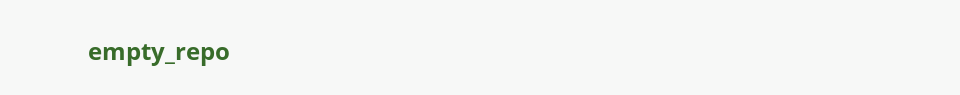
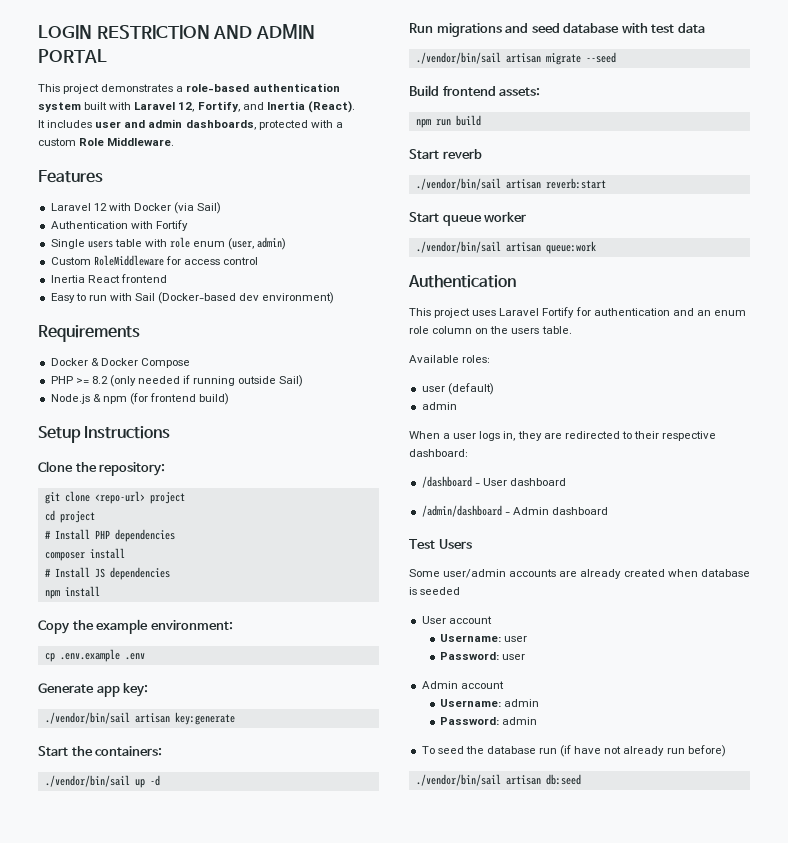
- empty_repo
+ LOGIN RESTRICTION AND ADMIN PORTAL
+ This project demonstrates a role-based authentication system built with Laravel 12, Fortify, and Inertia (React).
+ It includes user and admin dashboards, protected with a custom Role Middleware.
+ Features
+ Laravel 12 with Docker (via Sail)
+ Authentication with Fortify
+ Single users table with role enum (user, admin)
+ Custom RoleMiddleware for access control
+ Inertia React frontend
+ Easy to run with Sail (Docker-based dev environment)
+ Requirements
+ Docker & Docker Compose
+ PHP >= 8.2 (only needed if running outside Sail)
+ Node.js & npm (for frontend build)
+ Setup Instructions
+ Clone the repository:
+ git clone <repo-url> project
+ cd project
+ # Install PHP dependencies
+ composer install
+ # Install JS dependencies
+ npm install
+ Copy the example environment:
+ cp .env.example .env
+ Generate app key:
+ ./vendor/bin/sail artisan key:generate
+ Start the containers:
+ ./vendor/bin/sail up -d
+ Run migrations and seed database with test data
+ ./vendor/bin/sail artisan migrate --seed
+ Build frontend assets:
+ npm run build
+ Start reverb
+ ./vendor/bin/sail artisan reverb:start
+ Start queue worker
+ ./vendor/bin/sail artisan queue:work
+ Authentication
+ This project uses Laravel Fortify for authentication and an enum role column on the users table.
+ Available roles:
+ user (default)
+ admin
+ When a user logs in, they are redirected to their respective dashboard:
+ /dashboard - User dashboard
+ /admin/dashboard - Admin dashboard
+ Test Users
+ Some user/admin accounts are already created when database is seeded
+ User account
+ Username: user
+ Password: user
+ Admin account
+ Username: admin
+ Password: admin
+ To seed the database run (if have not already run before)
+ ./vendor/bin/sail artisan db:seed

